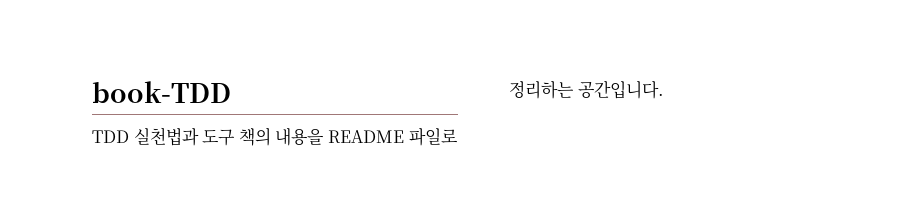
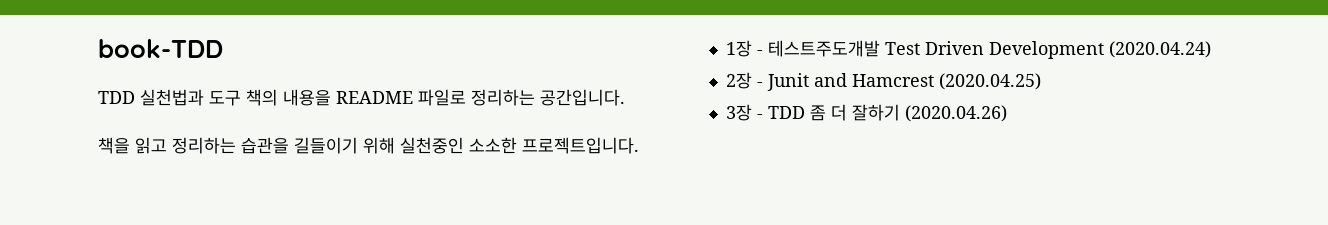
+ 책을 읽고 정리하는 습관을 길들이기 위해 실천중인 소소한 프로젝트입니다.
+ 1장 - 테스트주도개발 Test Driven Development (2020.04.24)
+ 2장 - Junit and Hamcrest (2020.04.25)
+ 3장 - TDD 좀 더 잘하기 (2020.04.26)

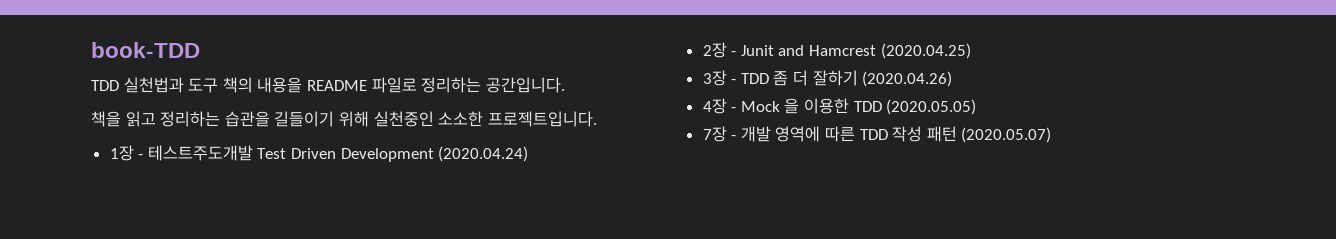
+ 4장 - Mock 을 이용한 TDD (2020.05.05)
+ 7장 - 개발 영역에 따른 TDD 작성 패턴 (2020.05.07)

